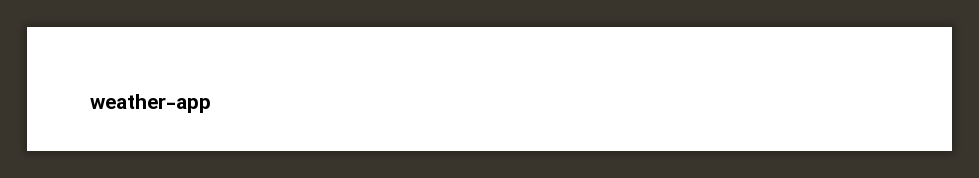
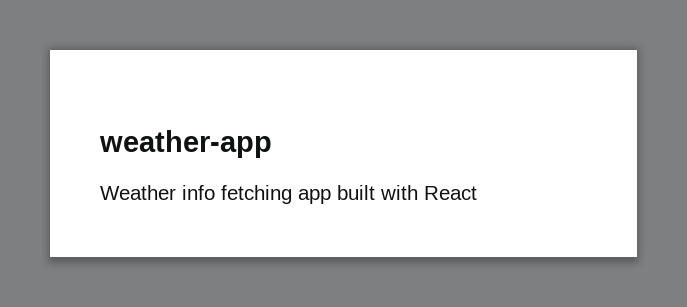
+ Weather info fetching app built with React

